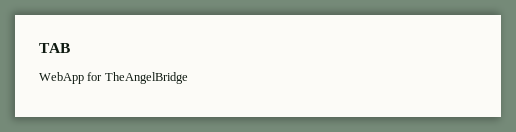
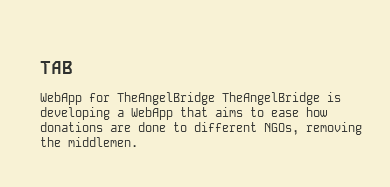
- WebApp for TheAngelBridge
+ WebApp for TheAngelBridge TheAngelBridge is developing a WebApp that aims to ease how donations are done to different NGOs, removing the middlemen.

